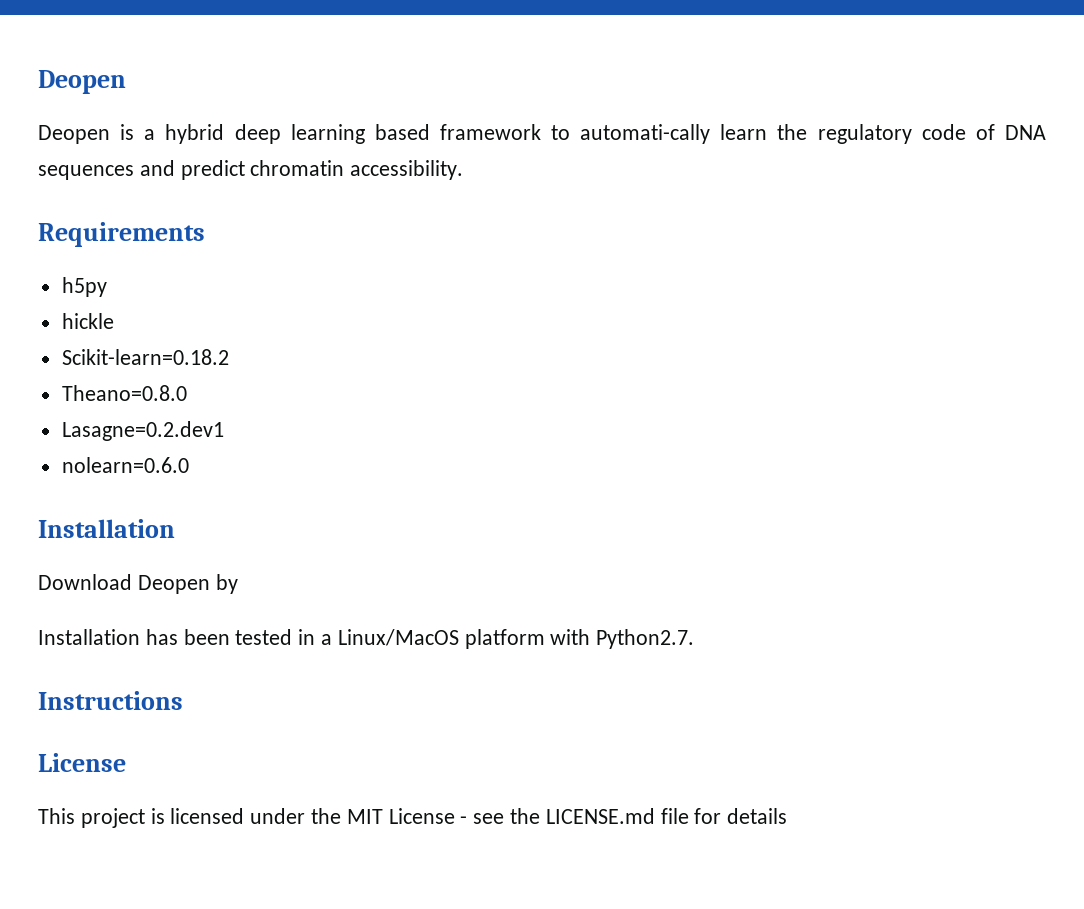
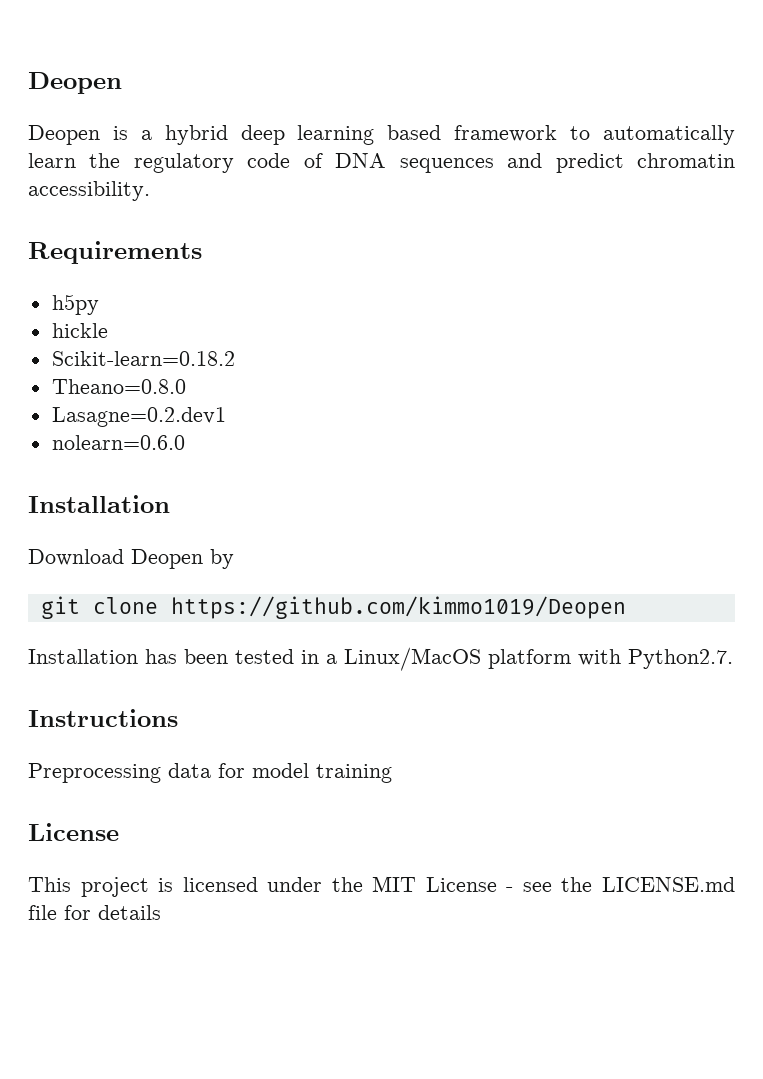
- Deopen is a hybrid deep learning based framework to automati-cally learn the regulatory code of DNA sequences and predict chromatin accessibility.
+ Deopen is a hybrid deep learning based framework to automatically learn the regulatory code of DNA sequences and predict chromatin accessibility.
+ git clone https://github.com/kimmo1019/Deopen
+ Preprocessing data for model training

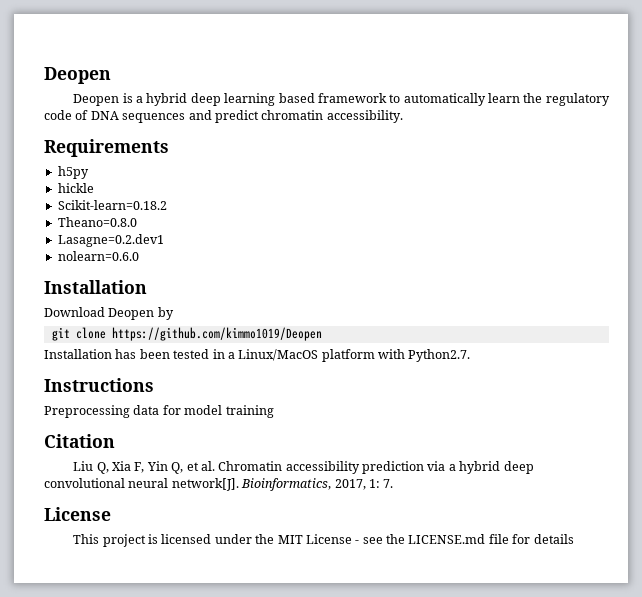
+ Citation
+ Liu Q, Xia F, Yin Q, et al. Chromatin accessibility prediction via a hybrid deep convolutional neural network[J]. Bioinformatics, 2017, 1: 7.

